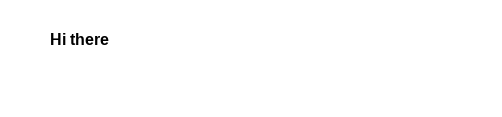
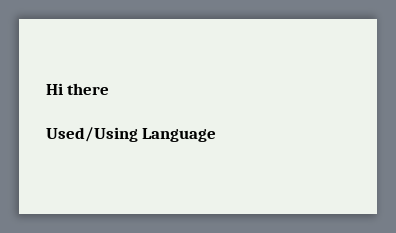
+ Used/Using Language

